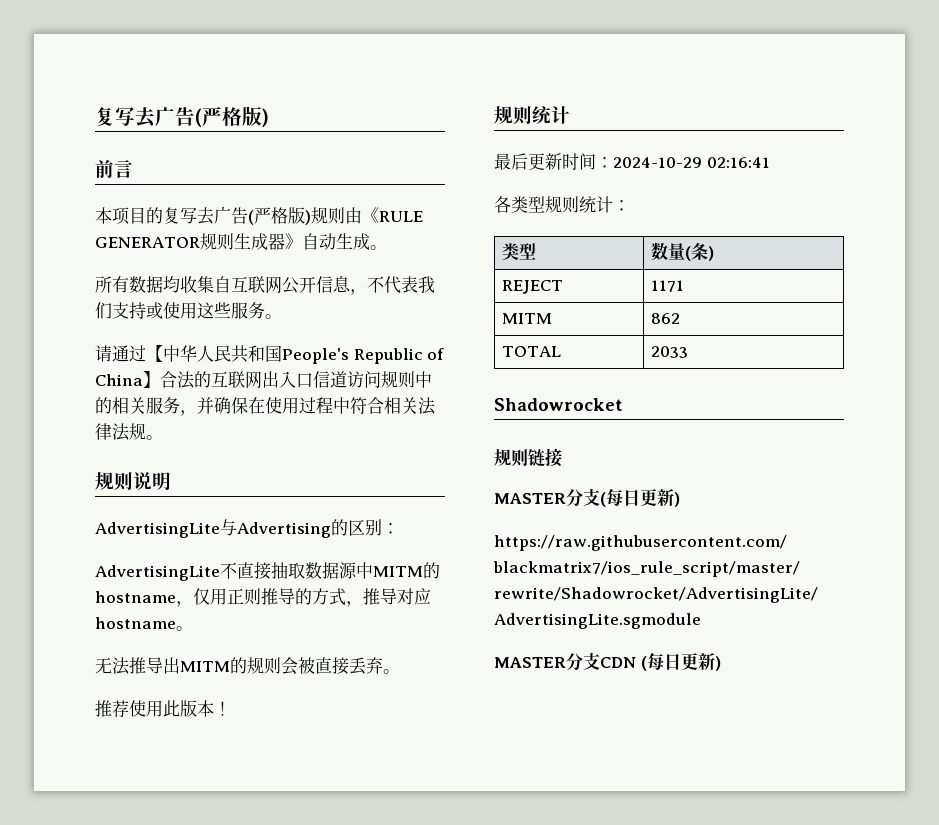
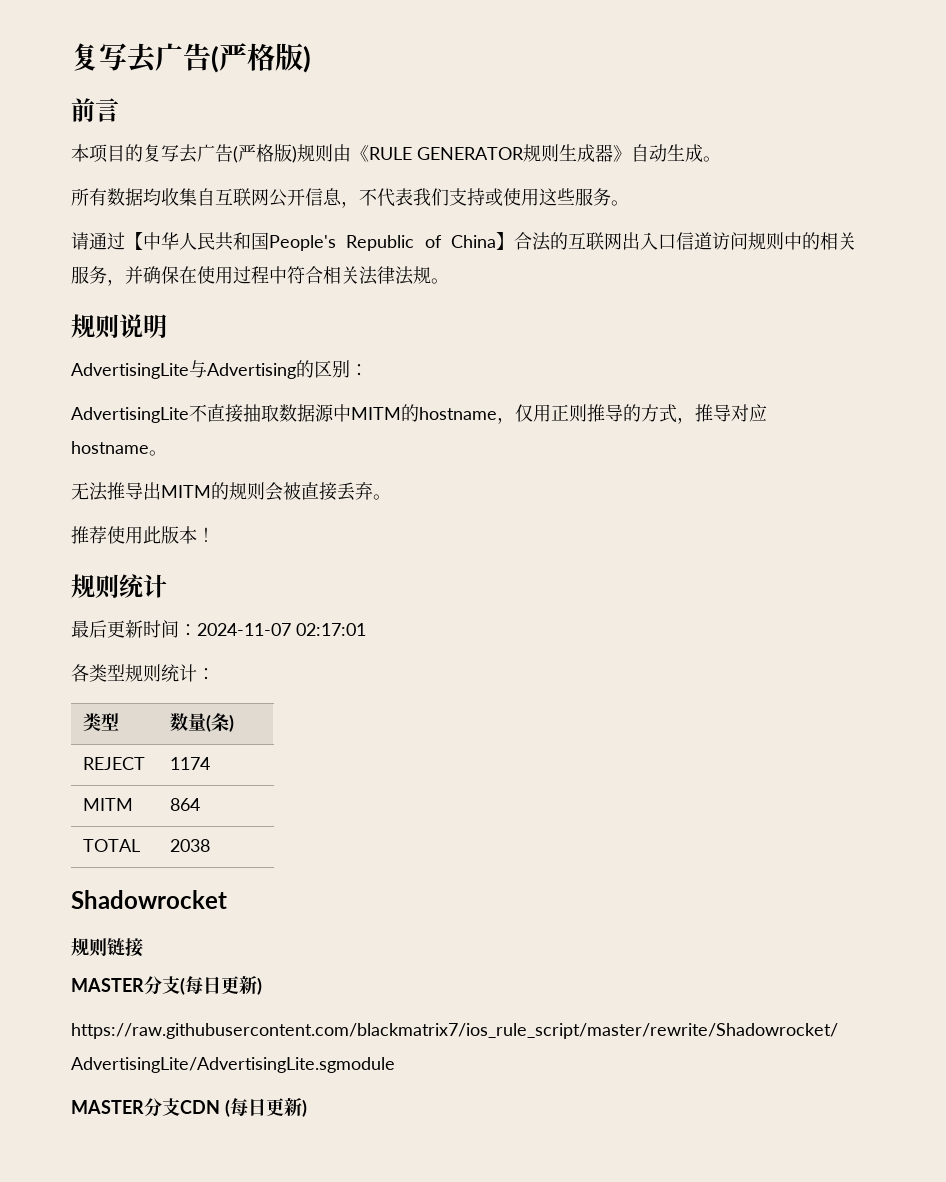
- 最后更新时间：2024-10-29 02:16:41
+ 最后更新时间：2024-11-07 02:17:01
- REJECT | 1171
+ REJECT | 1174
- MITM | 862
+ MITM | 864
- TOTAL | 2033
+ TOTAL | 2038

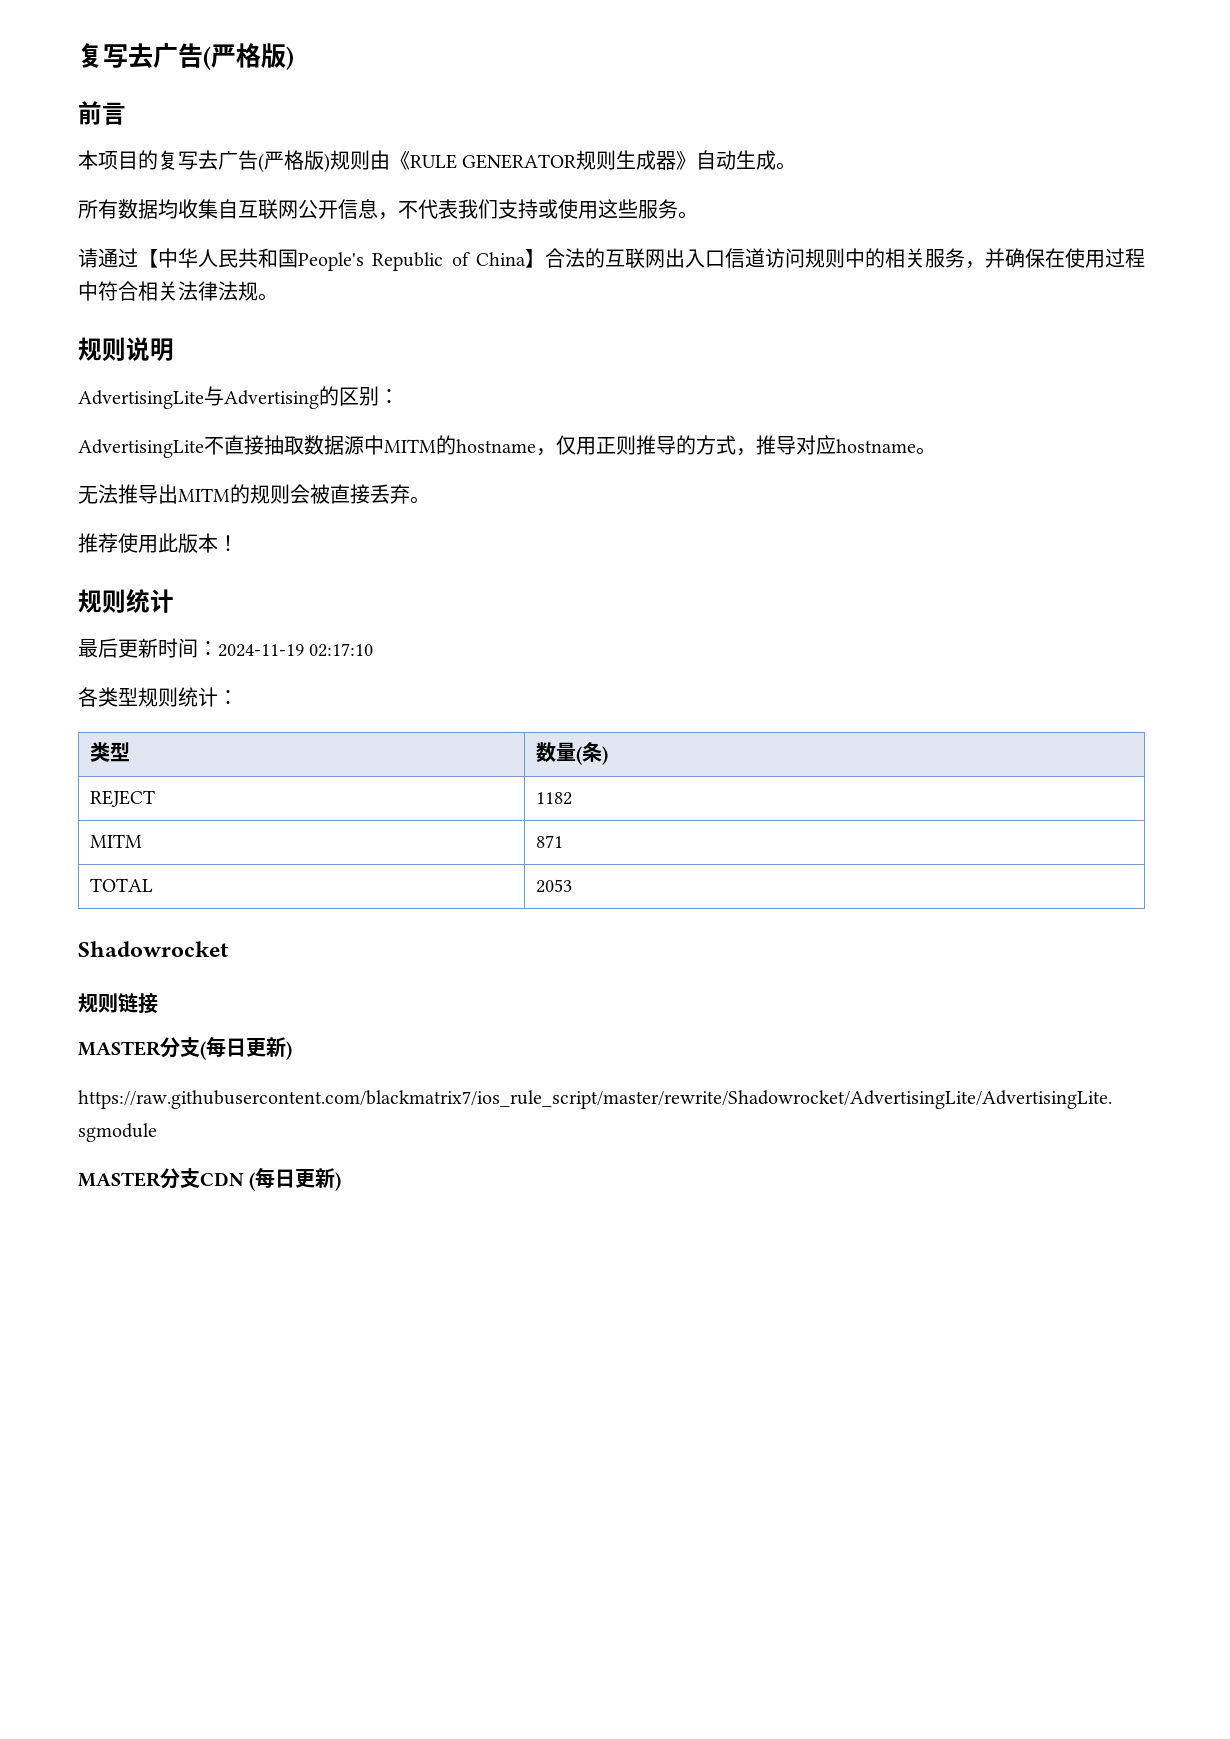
- 最后更新时间：2024-11-07 02:17:01
+ 最后更新时间：2024-11-19 02:17:10
- REJECT | 1174
+ REJECT | 1182
- MITM | 864
+ MITM | 871
- TOTAL | 2038
+ TOTAL | 2053

